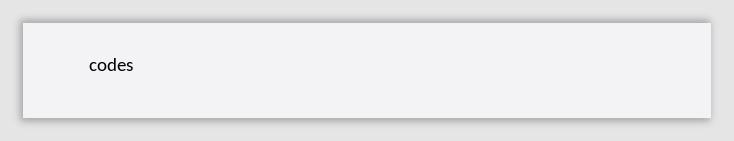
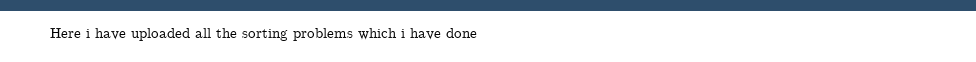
- codes
+ Here i have uploaded all the sorting problems which i have done

